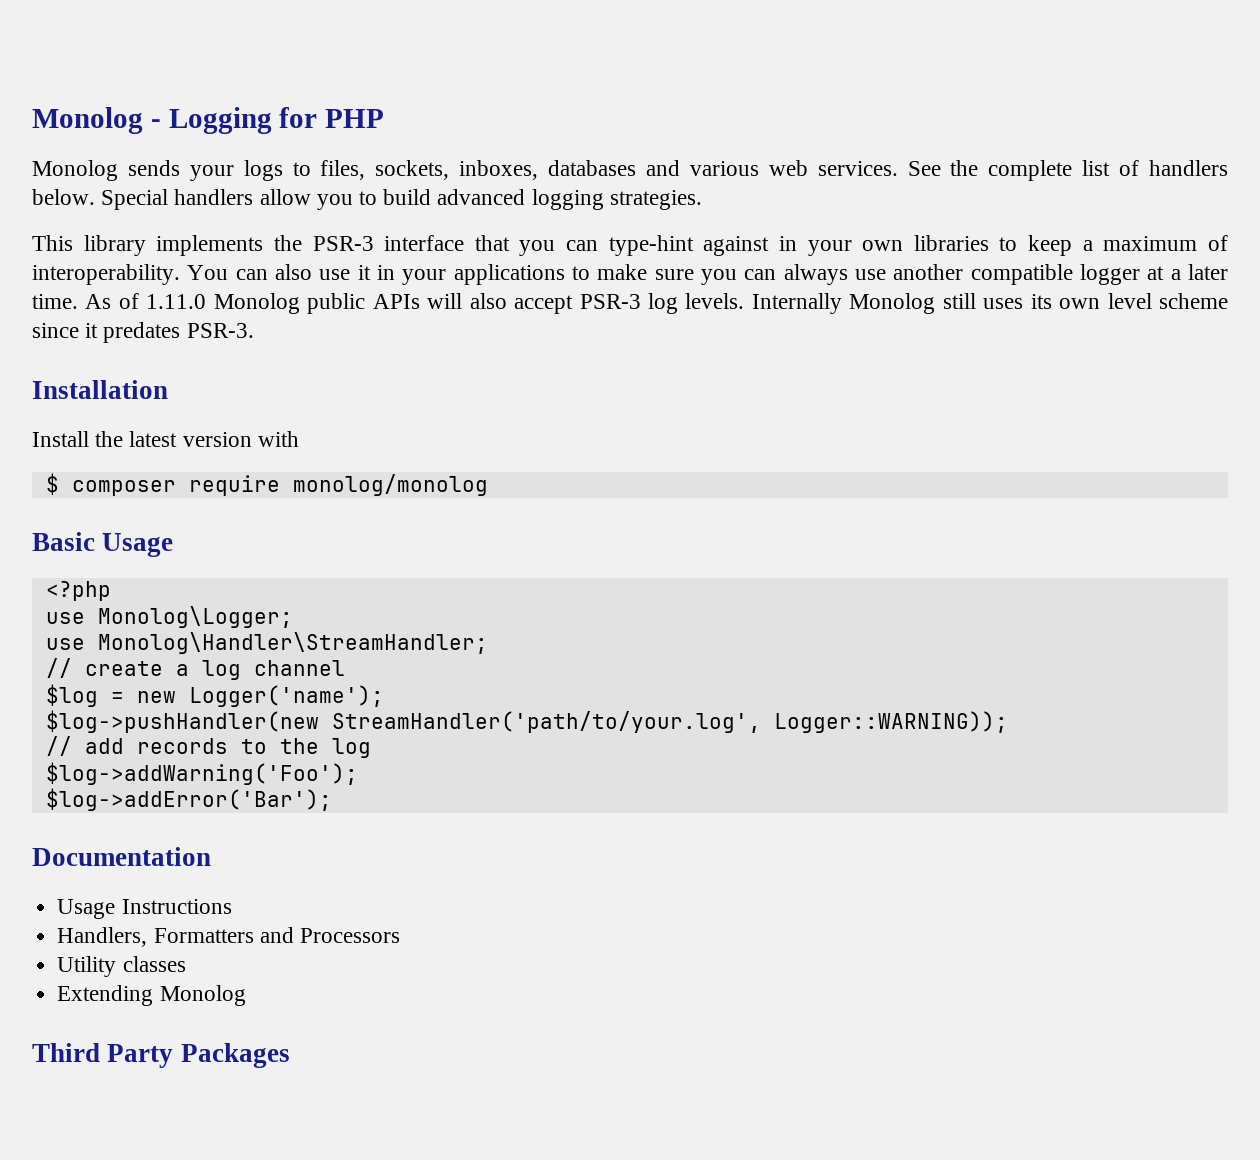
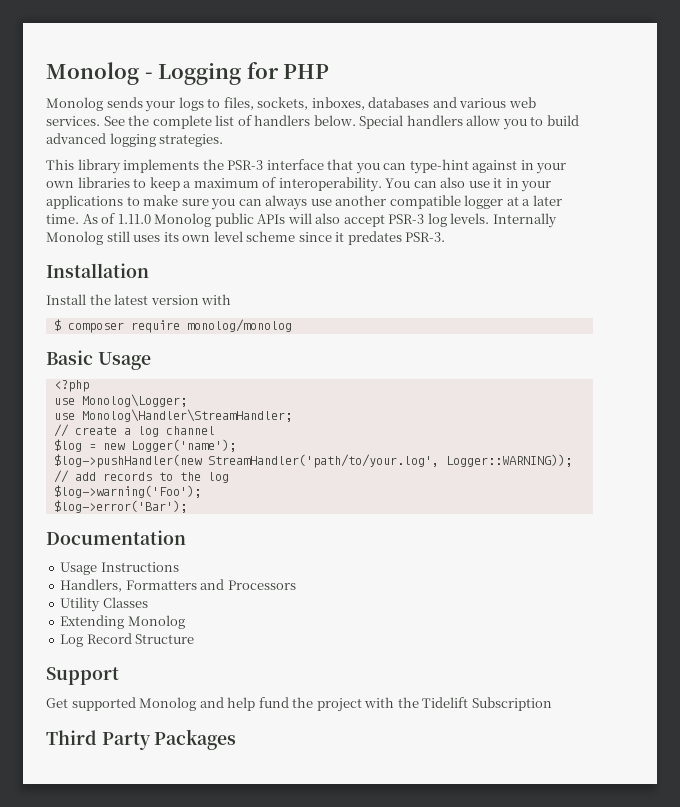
- $log->addWarning('Foo');
- $log->addError('Bar');
+ $log->warning('Foo');
+ $log->error('Bar');
- Utility classes
+ Utility Classes
+ Log Record Structure
+ Support
+ Get supported Monolog and help fund the project with the Tidelift Subscription

